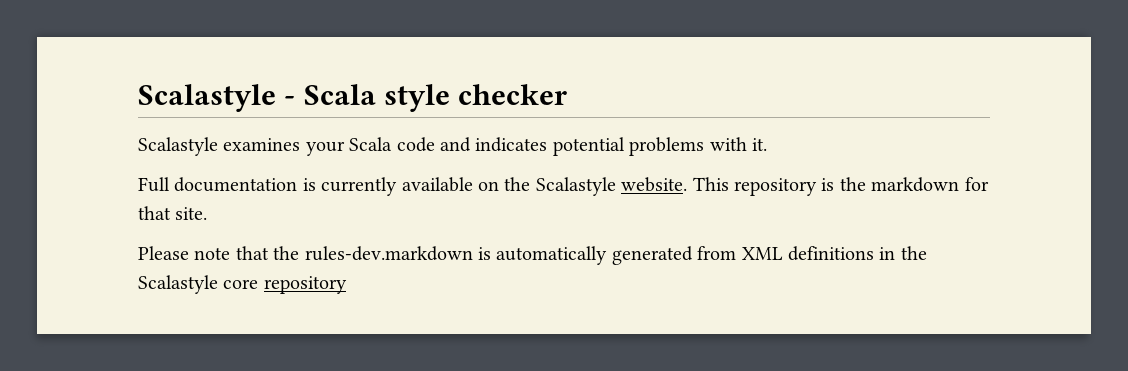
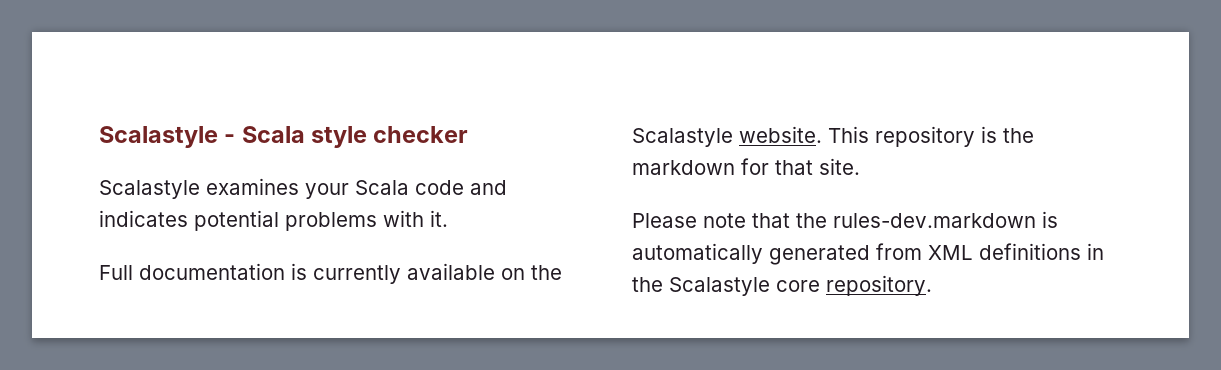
- Please note that the rules-dev.markdown is automatically generated from XML definitions in the Scalastyle core repository
+ Please note that the rules-dev.markdown is automatically generated from XML definitions in the Scalastyle core repository.

